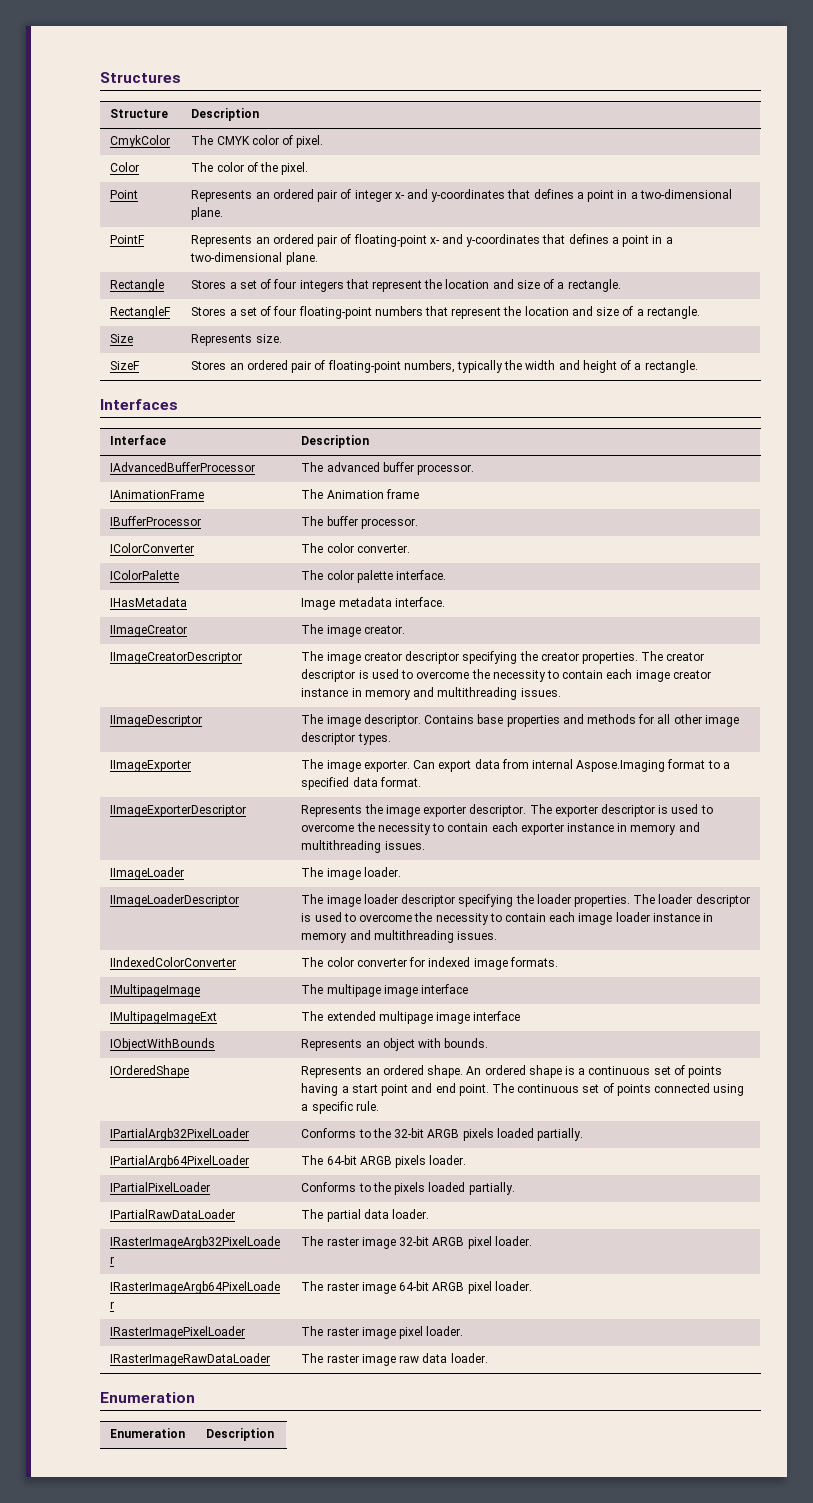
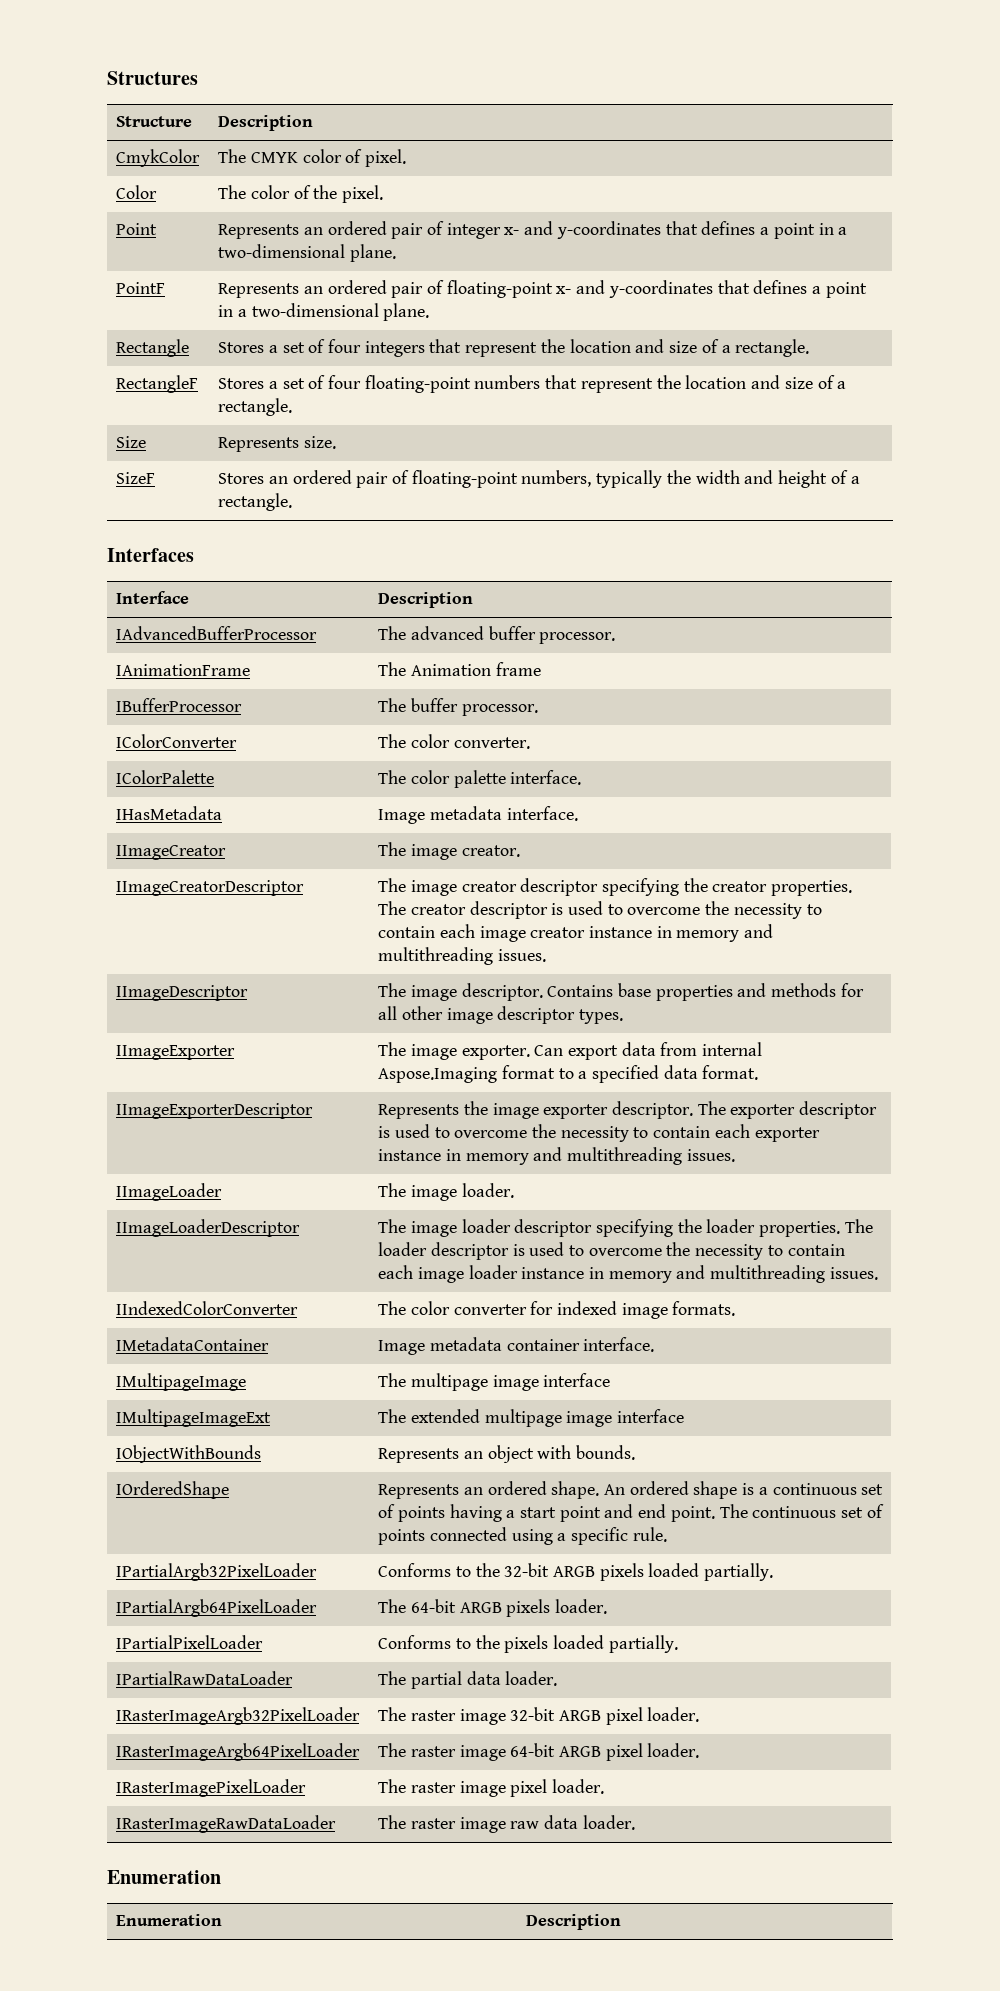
+ IMetadataContainer | Image metadata container interface.

